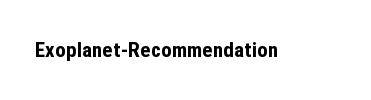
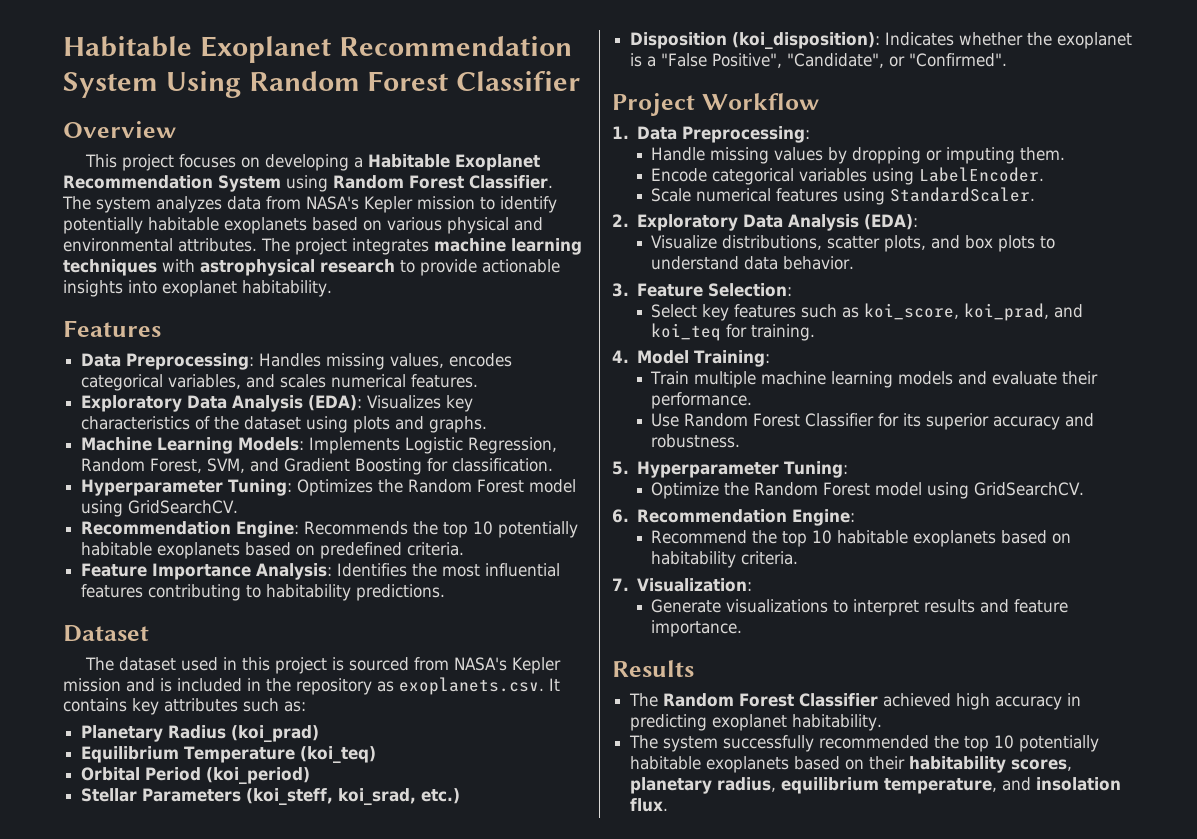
- Exoplanet-Recommendation
+ Habitable Exoplanet Recommendation System Using Random Forest Classifier
+ Overview
+ This project focuses on developing a Habitable Exoplanet Recommendation System using Random Forest Classifier. The system analyzes data from NASA's Kepler mission to identify potentially habitable exoplanets based on various physical and environmental attributes. The project integrates machine learning techniques with astrophysical research to provide actionable insights into exoplanet habitability.
+ Features
+ Data Preprocessing: Handles missing values, encodes categorical variables, and scales numerical features.
+ Exploratory Data Analysis (EDA): Visualizes key characteristics of the dataset using plots and graphs.
+ Machine Learning Models: Implements Logistic Regression, Random Forest, SVM, and Gradient Boosting for classification.
+ Hyperparameter Tuning: Optimizes the Random Forest model using GridSearchCV.
+ Recommendation Engine: Recommends the top 10 potentially habitable exoplanets based on predefined criteria.
+ Feature Importance Analysis: Identifies the most influential features contributing to habitability predictions.
+ Dataset
+ The dataset used in this project is sourced from NASA's Kepler mission and is included in the repository as exoplanets.csv. It contains key attributes such as:
+ Planetary Radius (koi_prad)
+ Equilibrium Temperature (koi_teq)
+ Orbital Period (koi_period)
+ Stellar Parameters (koi_steff, koi_srad, etc.)
+ Disposition (koi_disposition): Indicates whether the exoplanet is a "False Positive", "Candidate", or "Confirmed".
+ Project Workflow
+ 1. Data Preprocessing:
+ Handle missing values by dropping or imputing them.
+ Encode categorical variables using LabelEncoder.
+ Scale numerical features using StandardScaler.
+ 2. Exploratory Data Analysis (EDA):
+ Visualize distributions, scatter plots, and box plots to understand data behavior.
+ 3. Feature Selection:
+ Select key features such as koi_score, koi_prad, and koi_teq for training.
+ 4. Model Training:
+ Train multiple machine learning models and evaluate their performance.
+ Use Random Forest Classifier for its superior accuracy and robustness.
+ 5. Hyperparameter Tuning:
+ Optimize the Random Forest model using GridSearchCV.
+ 6. Recommendation Engine:
+ Recommend the top 10 habitable exoplanets based on habitability criteria.
+ 7. Visualization:
+ Generate visualizations to interpret results and feature importance.
+ Results
+ The Random Forest Classifier achieved high accuracy in predicting exoplanet habitability.
+ The system successfully recommended the top 10 potentially habitable exoplanets based on their habitability scores, planetary radius, equilibrium temperature, and insolation flux.

